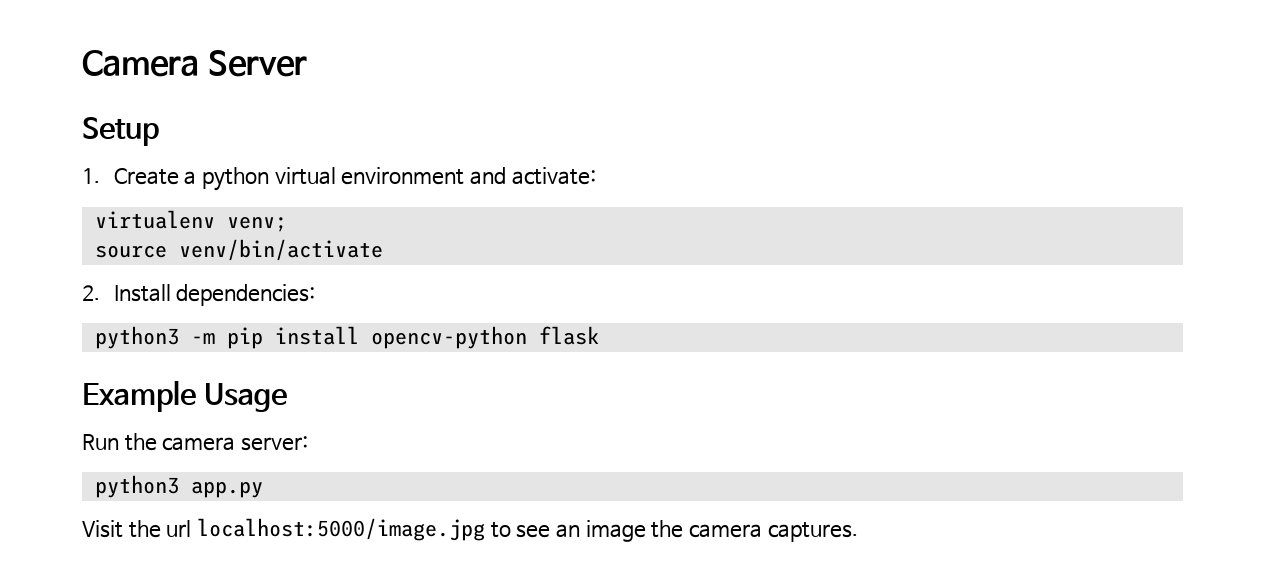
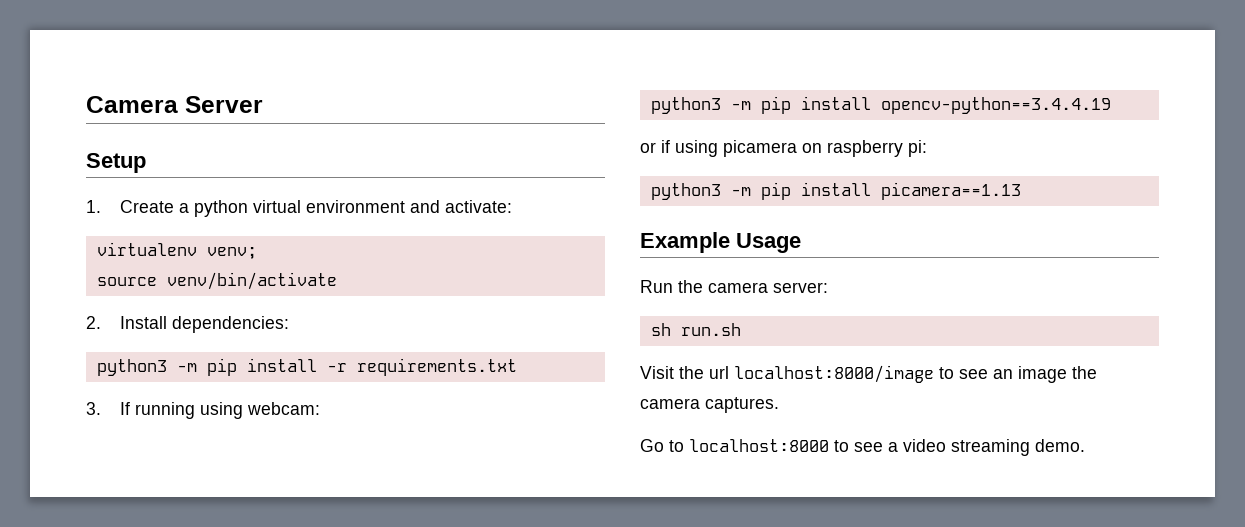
- python3 -m pip install opencv-python flask
+ python3 -m pip install -r requirements.txt
+ 3. If running using webcam:
+ python3 -m pip install opencv-python==3.4.4.19
+ or if using picamera on raspberry pi:
+ python3 -m pip install picamera==1.13
- python3 app.py
+ sh run.sh
- Visit the url localhost:5000/image.jpg to see an image the camera captures.
+ Visit the url localhost:8000/image to see an image the camera captures.
+ Go to localhost:8000 to see a video streaming demo.

